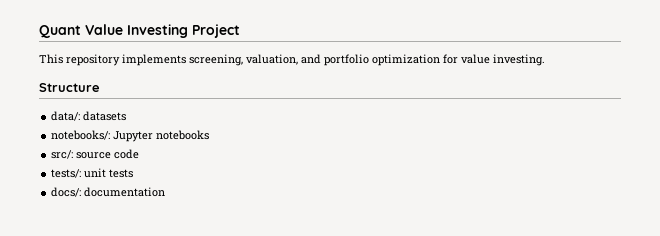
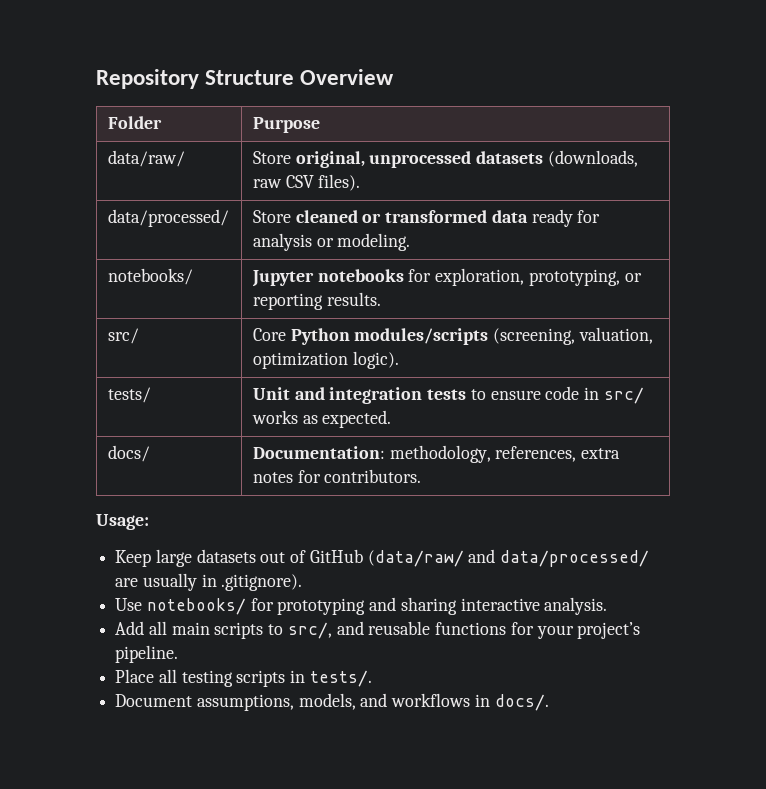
- Quant Value Investing Project
- This repository implements screening, valuation, and portfolio optimization for value investing.
- Structure
- data/: datasets
- notebooks/: Jupyter notebooks
- src/: source code
- tests/: unit tests
- docs/: documentation
+ Repository Structure Overview
+ Folder | Purpose
+ data/raw/ | Store original, unprocessed datasets (downloads, raw CSV files).
+ data/processed/ | Store cleaned or transformed data ready for analysis or modeling.
+ notebooks/ | Jupyter notebooks for exploration, prototyping, or reporting results.
+ src/ | Core Python modules/scripts (screening, valuation, optimization logic).
+ tests/ | Unit and integration tests to ensure code in src/ works as expected.
+ docs/ | Documentation: methodology, references, extra notes for contributors.
+ Usage:
+ Keep large datasets out of GitHub (data/raw/ and data/processed/ are usually in .gitignore).
+ Use notebooks/ for prototyping and sharing interactive analysis.
+ Add all main scripts to src/, and reusable functions for your project’s pipeline.
+ Place all testing scripts in tests/.
+ Document assumptions, models, and workflows in docs/.

